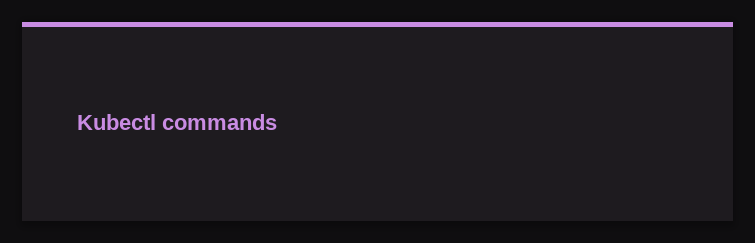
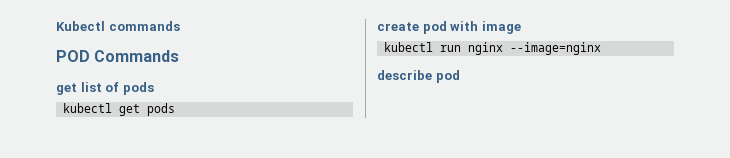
+ POD Commands
+ get list of pods
+ kubectl get pods
+ create pod with image
+ kubectl run nginx --image=nginx
+ describe pod

